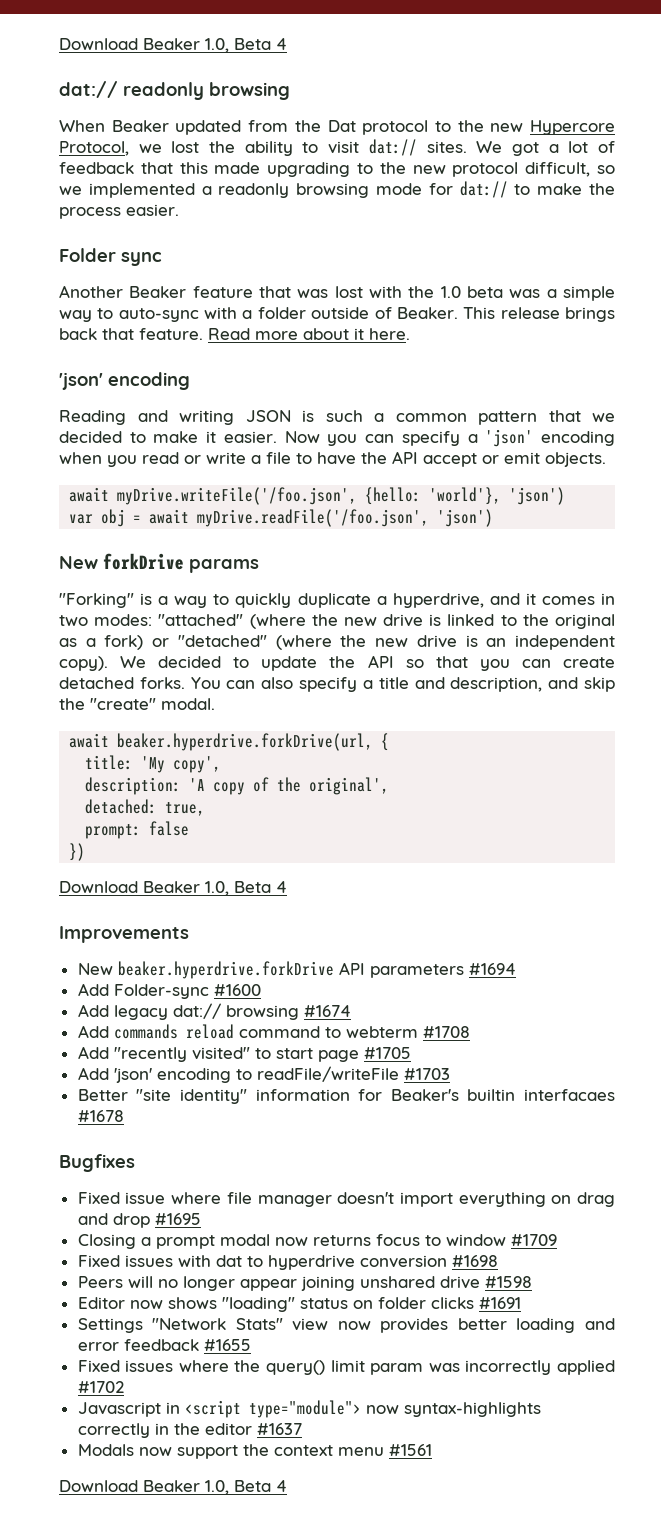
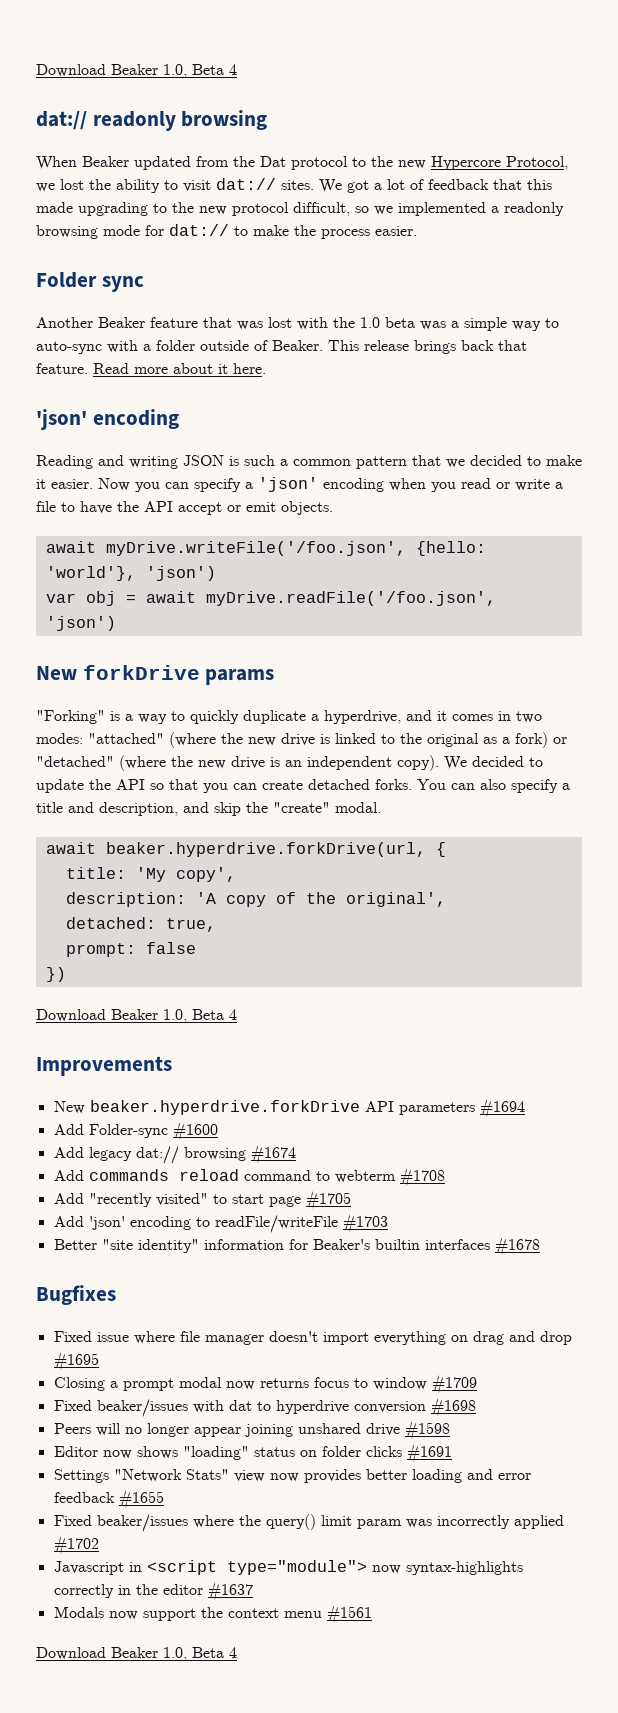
- Better "site identity" information for Beaker's builtin interfacaes #1678
+ Better "site identity" information for Beaker's builtin interfaces #1678
- Fixed issues with dat to hyperdrive conversion #1698
+ Fixed beaker/issues with dat to hyperdrive conversion #1698
- Fixed issues where the query() limit param was incorrectly applied #1702
+ Fixed beaker/issues where the query() limit param was incorrectly applied #1702

